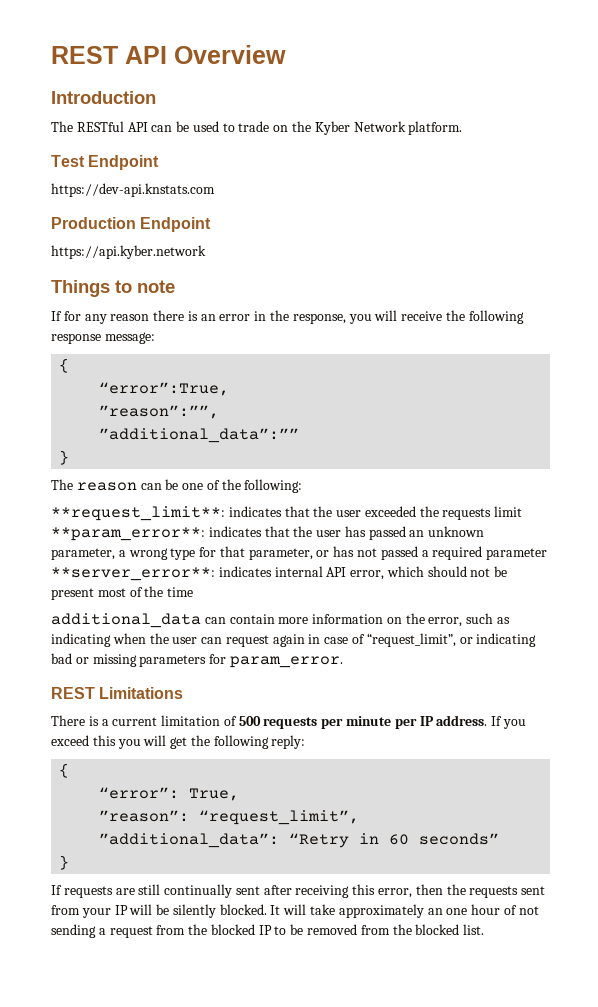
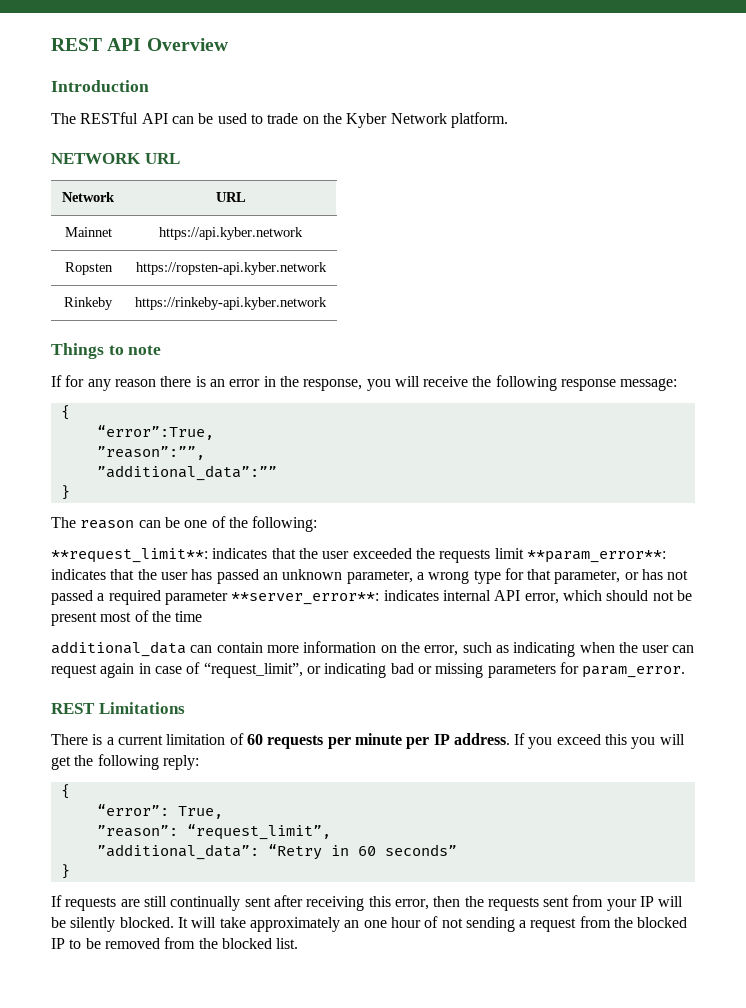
- Test Endpoint
- https://dev-api.knstats.com
- Production Endpoint
- https://api.kyber.network
+ NETWORK URL
+ Network | URL
+ Mainnet | https://api.kyber.network
+ Ropsten | https://ropsten-api.kyber.network
+ Rinkeby | https://rinkeby-api.kyber.network
- There is a current limitation of 500 requests per minute per IP address.
+ There is a current limitation of 60 requests per minute per IP address.

